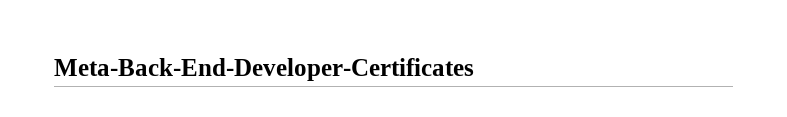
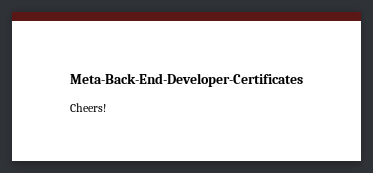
+ Cheers!

